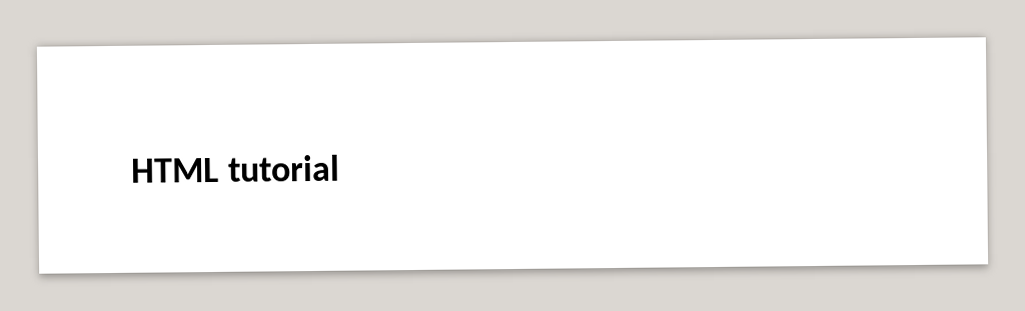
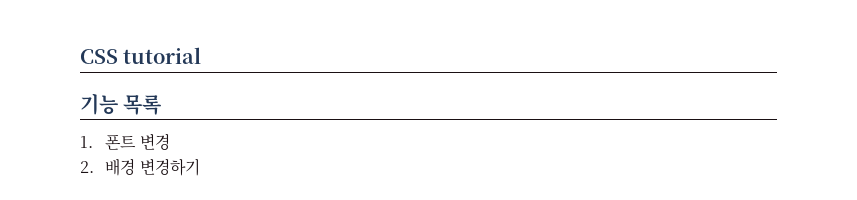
- HTML tutorial
+ CSS tutorial
+ 기능 목록
+ 1. 폰트 변경
+ 2. 배경 변경하기

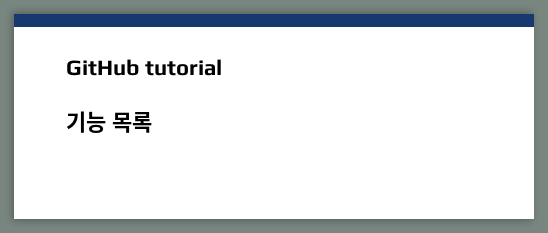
- CSS tutorial
+ GitHub tutorial
- 1. 폰트 변경
- 2. 배경 변경하기

